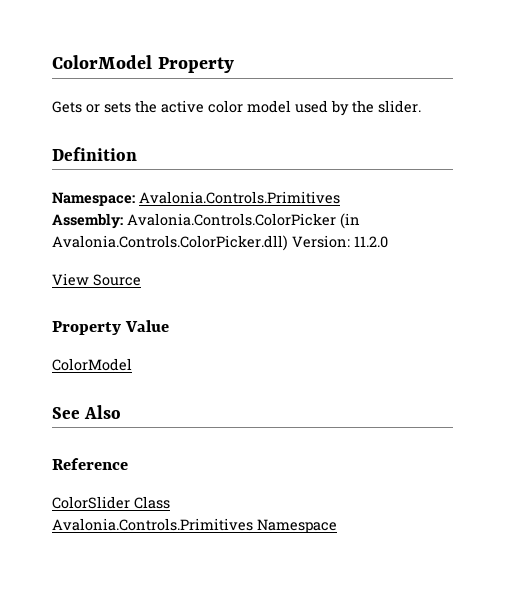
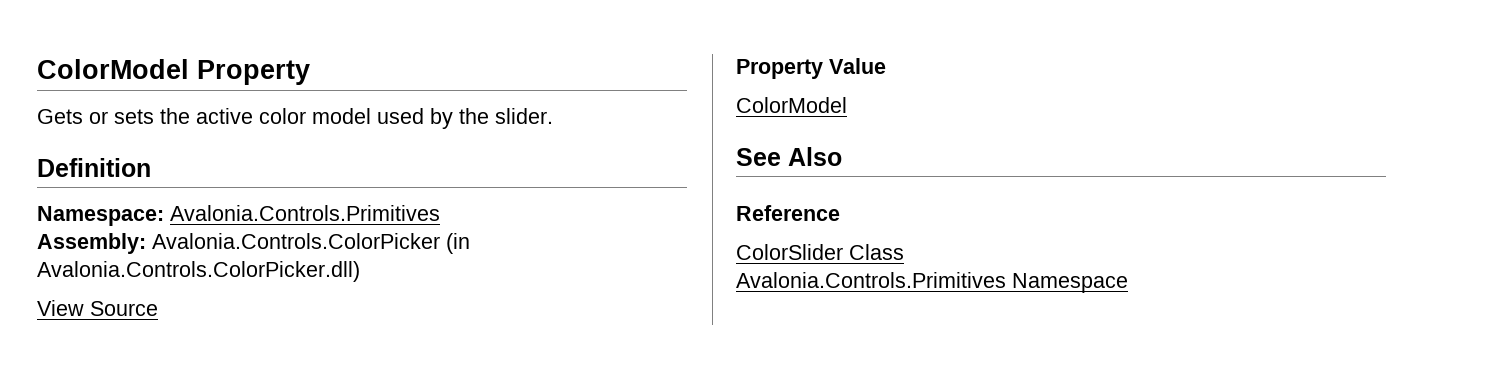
- Assembly: Avalonia.Controls.ColorPicker (in Avalonia.Controls.ColorPicker.dll) Version: 11.2.0
+ Assembly: Avalonia.Controls.ColorPicker (in Avalonia.Controls.ColorPicker.dll)

